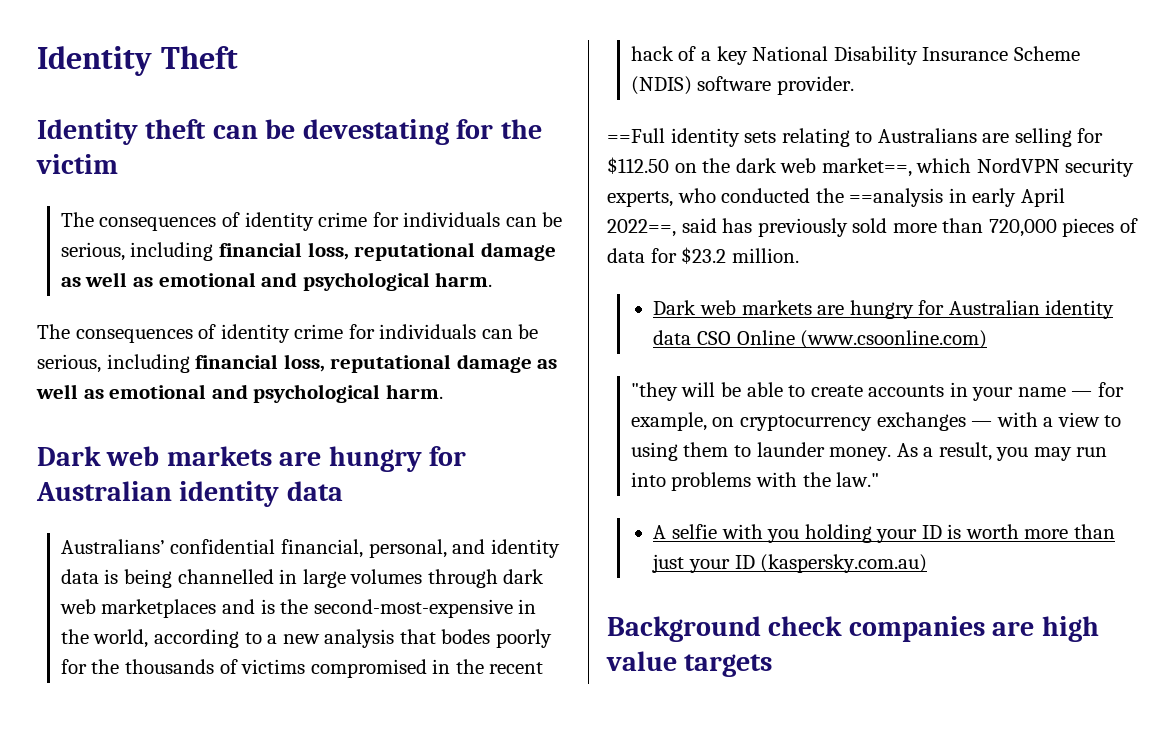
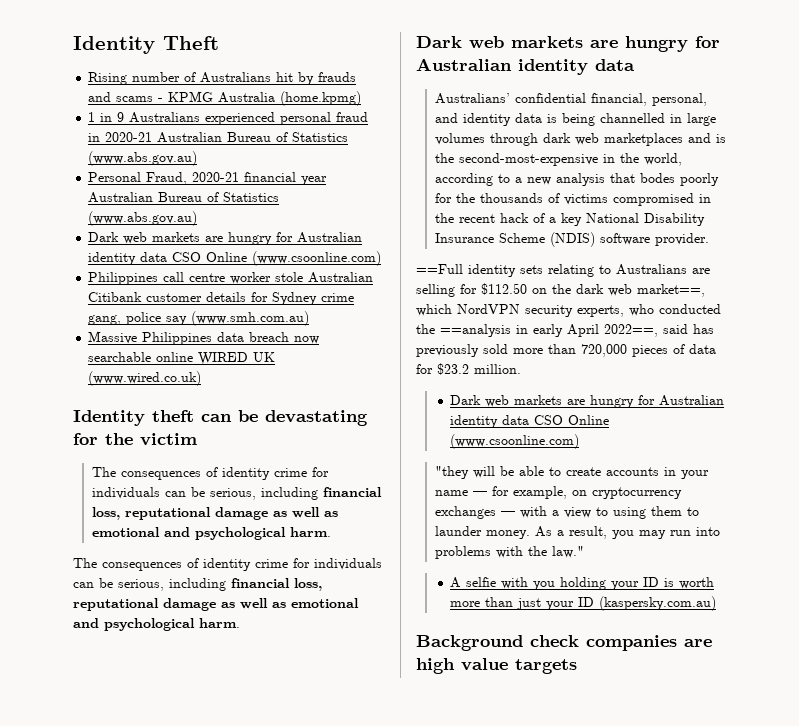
+ Rising number of Australians hit by frauds and scams - KPMG Australia (home.kpmg)
+ 1 in 9 Australians experienced personal fraud in 2020-21 Australian Bureau of Statistics (www.abs.gov.au)
+ Personal Fraud, 2020-21 financial year Australian Bureau of Statistics (www.abs.gov.au)
+ Dark web markets are hungry for Australian identity data CSO Online (www.csoonline.com)
+ Philippines call centre worker stole Australian Citibank customer details for Sydney crime gang, police say (www.smh.com.au)
+ Massive Philippines data breach now searchable online WIRED UK (www.wired.co.uk)
- Identity theft can be devestating for the victim
+ Identity theft can be devastating for the victim

